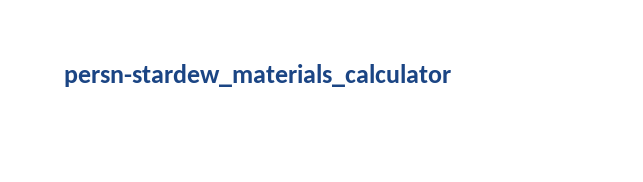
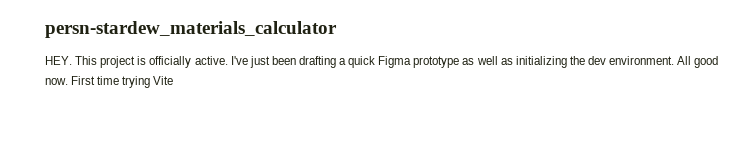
+ HEY. This project is officially active. I've just been drafting a quick Figma prototype as well as initializing the dev environment. All good now. First time trying Vite

